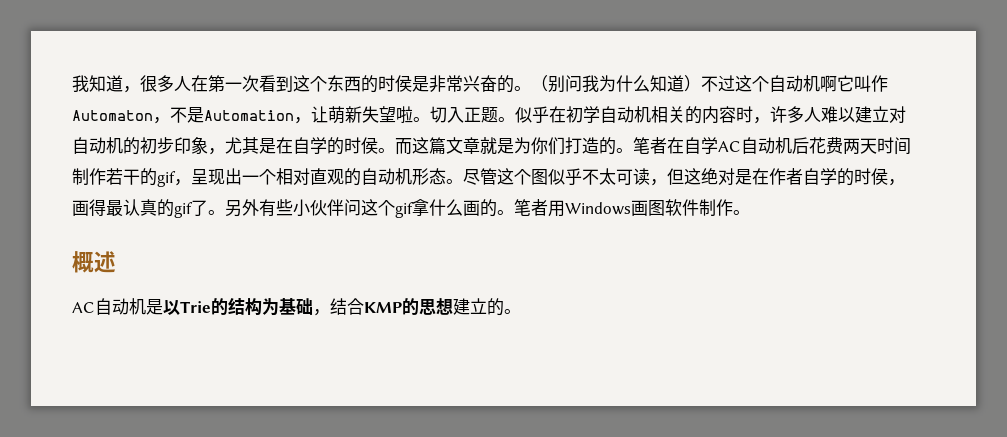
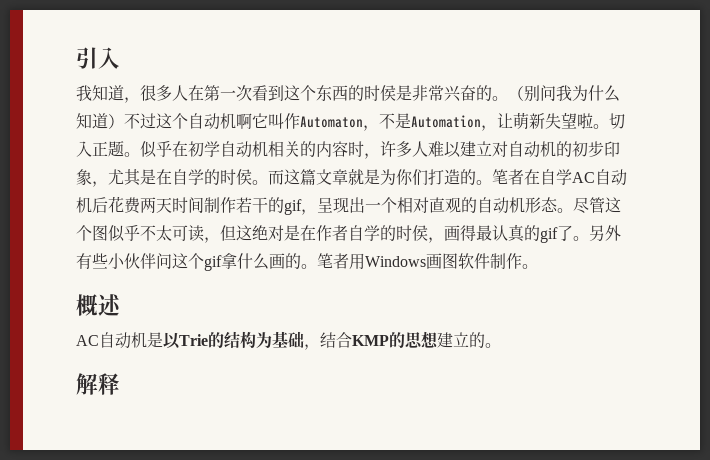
+ 引入
+ 解释

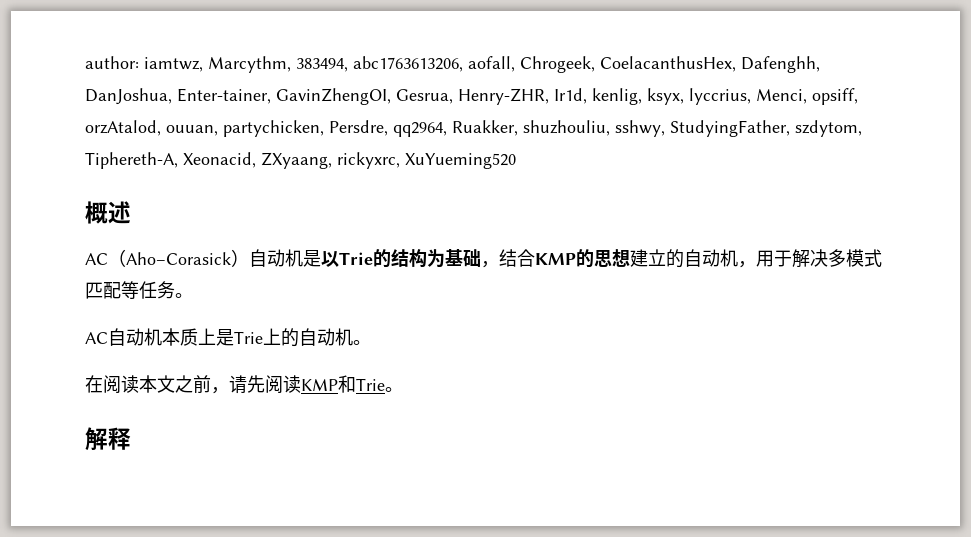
- 引入
- 我知道，很多人在第一次看到这个东西的时侯是非常兴奋的。（别问我为什么知道）不过这个自动机啊它叫作Automaton，不是Automation，让萌新失望啦。切入正题。似乎在初学自动机相关的内容时，许多人难以建立对自动机的初步印象，尤其是在自学的时侯。而这篇文章就是为你们打造的。笔者在自学AC自动机后花费两天时间制作若干的gif，呈现出一个相对直观的自动机形态。尽管这个图似乎不太可读，但这绝对是在作者自学的时侯，画得最认真的gif了。另外有些小伙伴问这个gif拿什么画的。笔者用Windows画图软件制作。
+ author: iamtwz, Marcythm, 383494, abc1763613206, aofall, Chrogeek, CoelacanthusHex, Dafenghh, DanJoshua, Enter-tainer, GavinZhengOI, Gesrua, Henry-ZHR, Ir1d, kenlig, ksyx, lyccrius, Menci, opsiff, orzAtalod, ouuan, partychicken, Persdre, qq2964, Ruakker, shuzhouliu, sshwy, StudyingFather, szdytom, Tiphereth-A, Xeonacid, ZXyaang, rickyxrc, XuYueming520
- AC自动机是以Trie的结构为基础，结合KMP的思想建立的。
+ AC（Aho–Corasick）自动机是以Trie的结构为基础，结合KMP的思想建立的自动机，用于解决多模式匹配等任务。
+ AC自动机本质上是Trie上的自动机。
+ 在阅读本文之前，请先阅读KMP和Trie。

